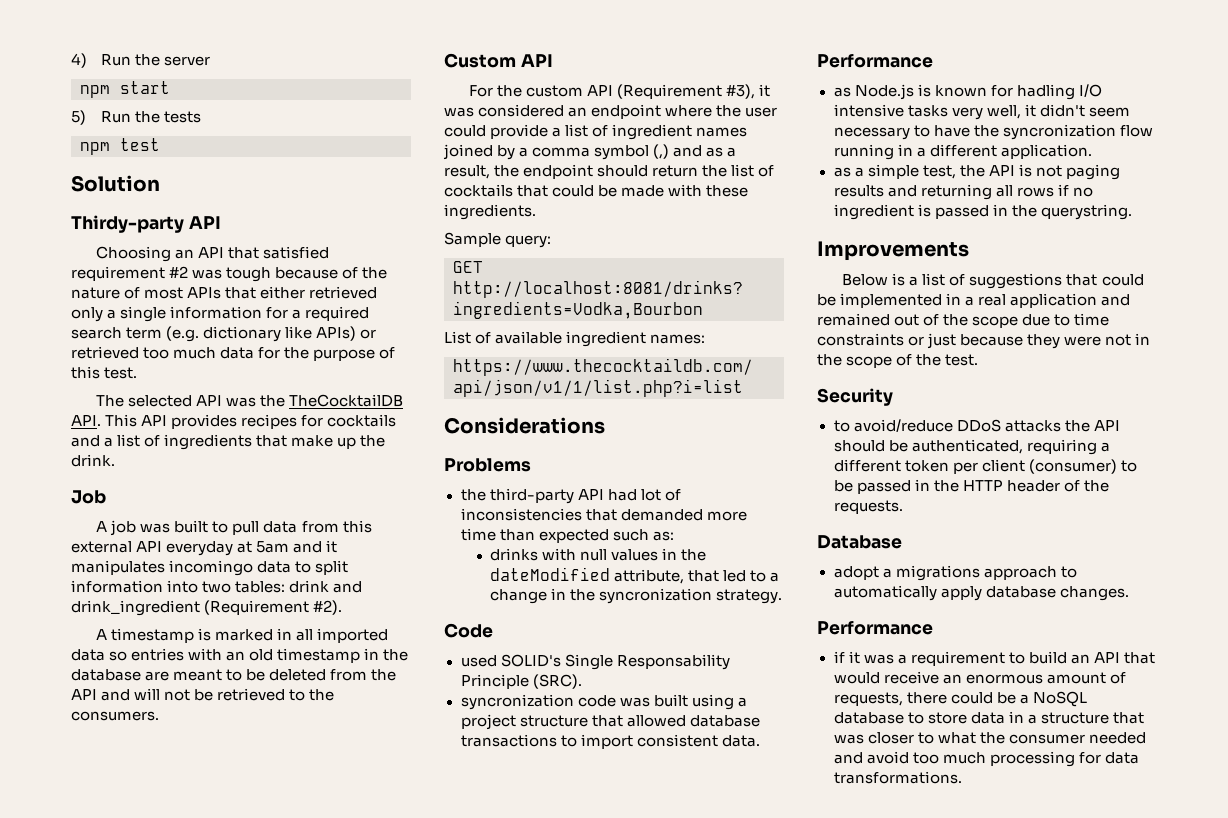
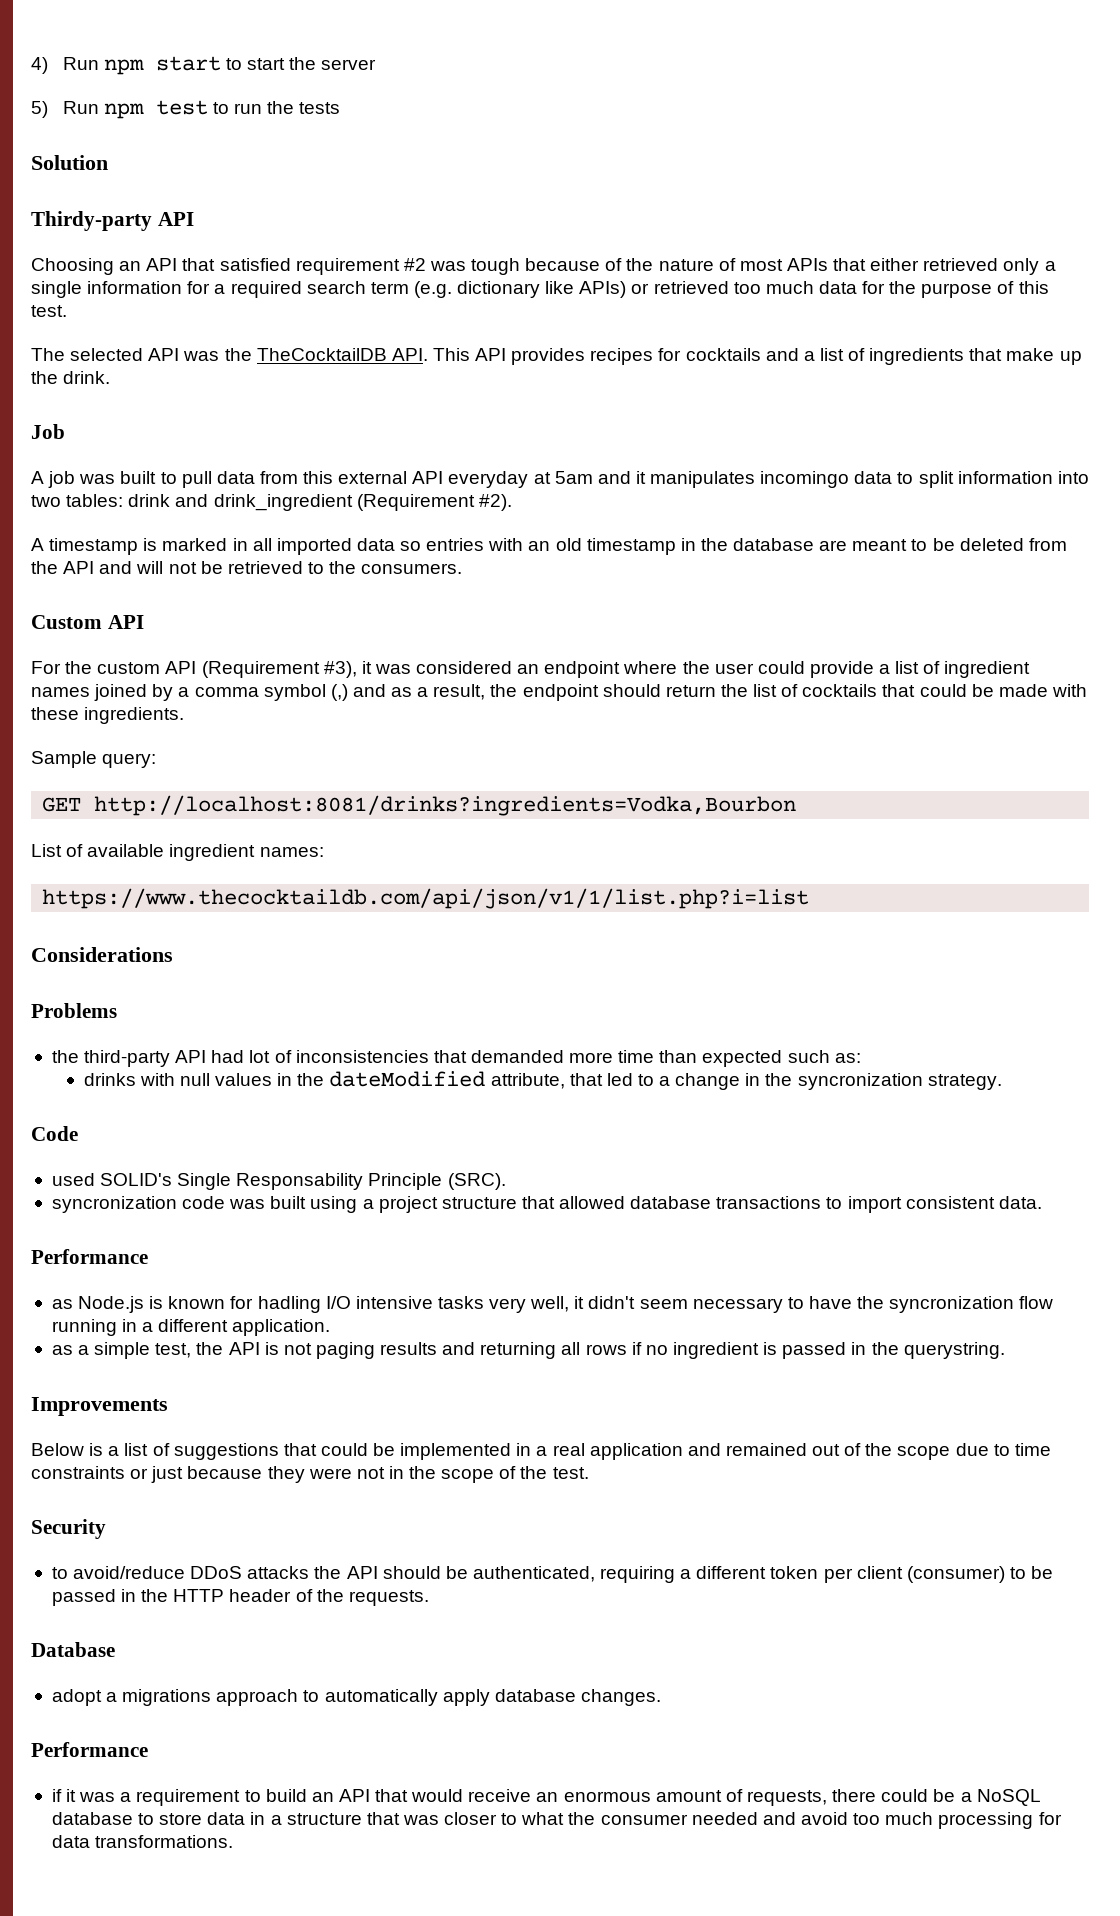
- 4) Run the server
+ 4) Run npm start to start the server
- npm start
- 5) Run the tests
+ 5) Run npm test to run the tests
- npm test

